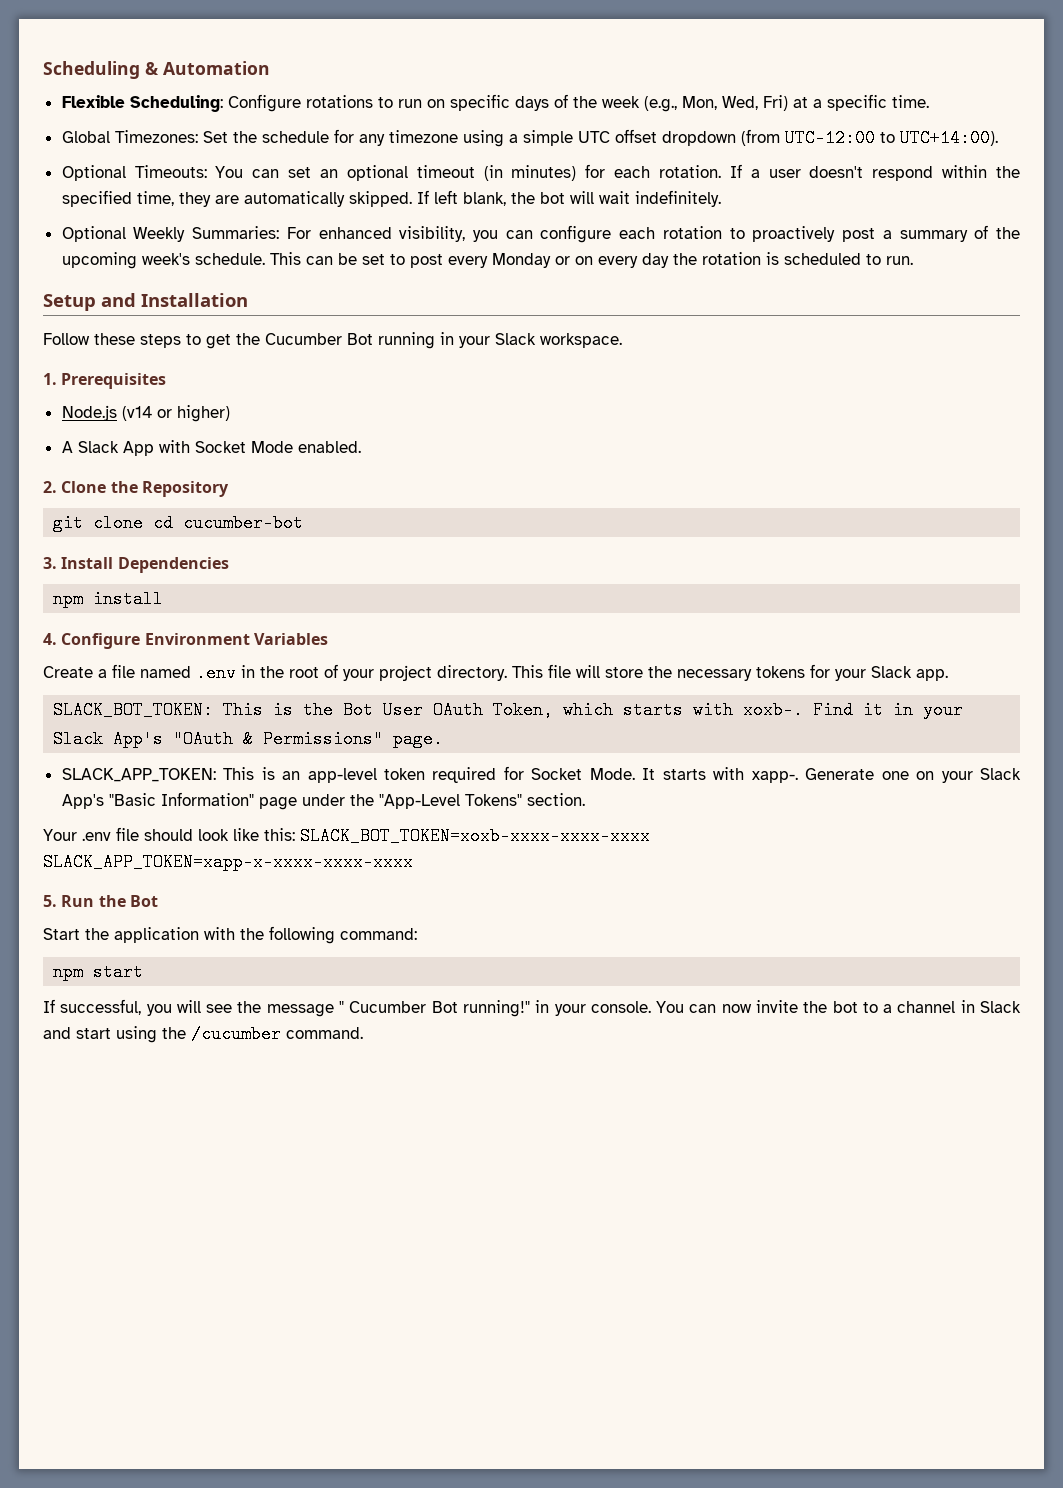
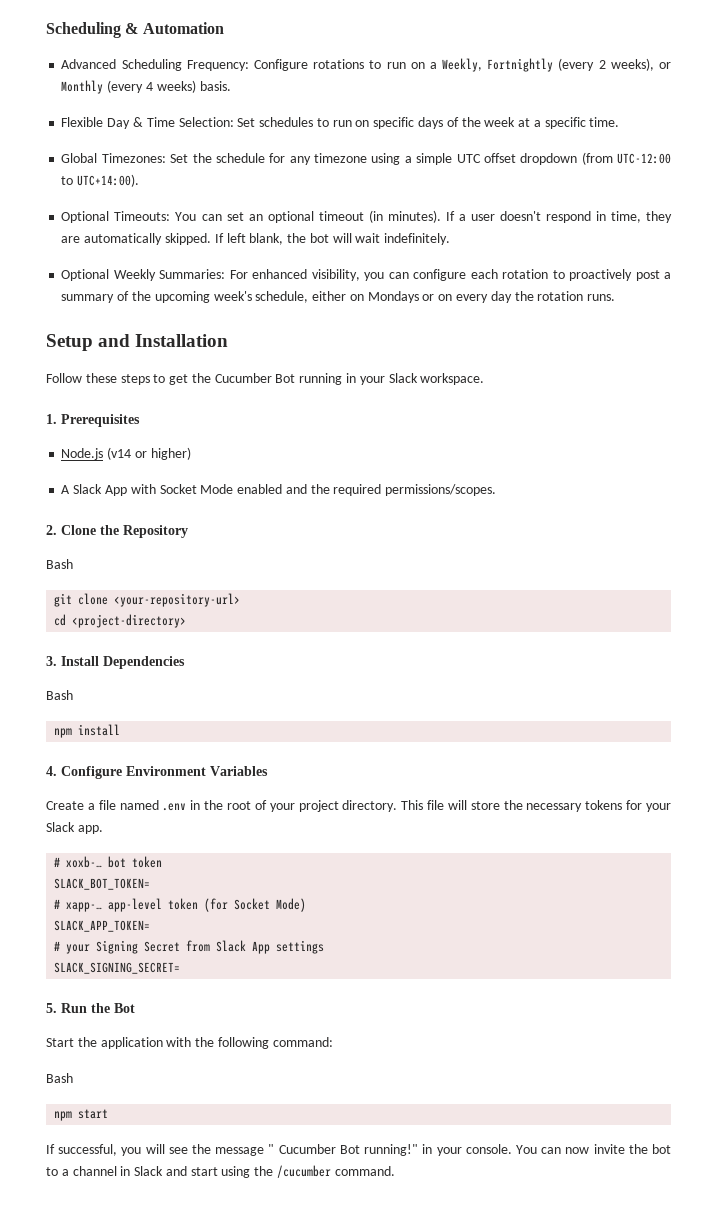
- Flexible Scheduling: Configure rotations to run on specific days of the week (e.g., Mon, Wed, Fri) at a specific time.
+ Advanced Scheduling Frequency: Configure rotations to run on a Weekly, Fortnightly (every 2 weeks), or Monthly (every 4 weeks) basis.
+ Flexible Day & Time Selection: Set schedules to run on specific days of the week at a specific time.
- Optional Timeouts: You can set an optional timeout (in minutes) for each rotation.
+ Optional Timeouts: You can set an optional timeout (in minutes).
- If a user doesn't respond within the specified time, they are automatically skipped.
+ If a user doesn't respond in time, they are automatically skipped.
- Optional Weekly Summaries: For enhanced visibility, you can configure each rotation to proactively post a summary of the upcoming week's schedule. This can be set to post every Monday or on every day the rotation is scheduled to run.
+ Optional Weekly Summaries: For enhanced visibility, you can configure each rotation to proactively post a summary of the upcoming week's schedule, either on Mondays or on every day the rotation runs.
- A Slack App with Socket Mode enabled.
+ A Slack App with Socket Mode enabled and the required permissions/scopes.
  2. Clone the Repository
+ Bash
- git clone cd cucumber-bot
+ git clone <your-repository-url>
+ cd <project-directory>
  3. Install Dependencies
+ Bash
- SLACK_BOT_TOKEN: This is the Bot User OAuth Token, which starts with xoxb-. Find it in your Slack App's "OAuth & Permissions" page.
- SLACK_APP_TOKEN: This is an app-level token required for Socket Mode. It starts with xapp-. Generate one on your Slack App's "Basic Information" page under the "App-Level Tokens" section.
- Your .env file should look like this: SLACK_BOT_TOKEN=xoxb-xxxx-xxxx-xxxx SLACK_APP_TOKEN=xapp-x-xxxx-xxxx-xxxx
+ # xoxb-… bot token
+ SLACK_BOT_TOKEN=
+ # xapp-… app-level token (for Socket Mode)
+ SLACK_APP_TOKEN=
+ # your Signing Secret from Slack App settings
+ SLACK_SIGNING_SECRET=
  Start the application with the following command:
+ Bash

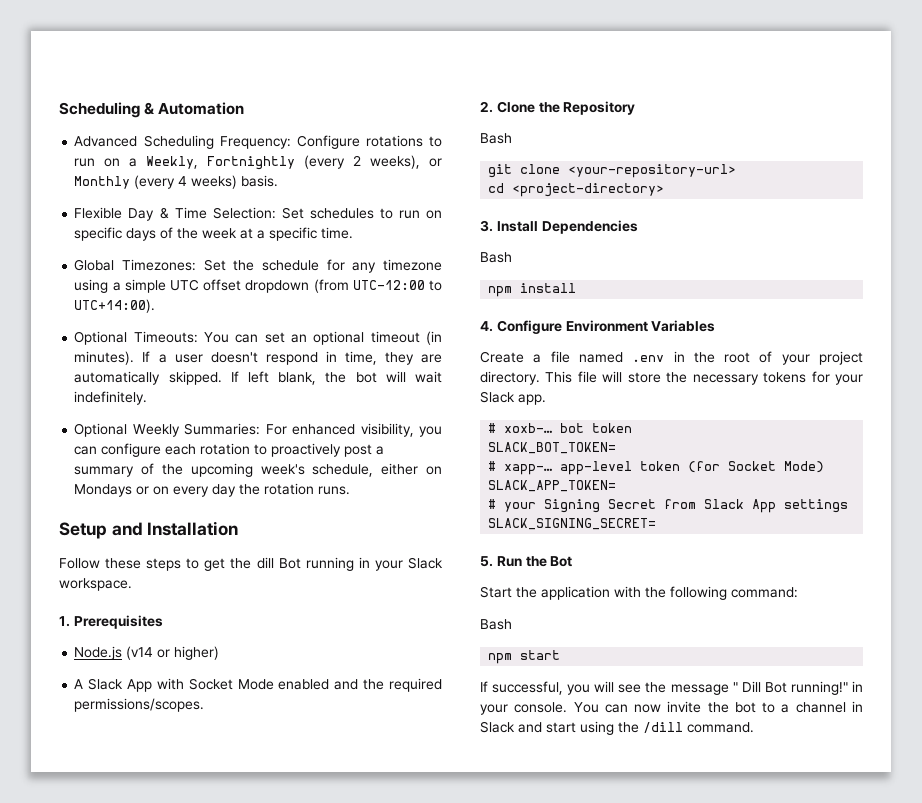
- Follow these steps to get the Cucumber Bot running in your Slack workspace.
+ Follow these steps to get the dill Bot running in your Slack workspace.
- If successful, you will see the message " Cucumber Bot running!" in your console.
+ If successful, you will see the message " Dill Bot running!" in your console.
- You can now invite the bot to a channel in Slack and start using the /cucumber command.
+ You can now invite the bot to a channel in Slack and start using the /dill command.

